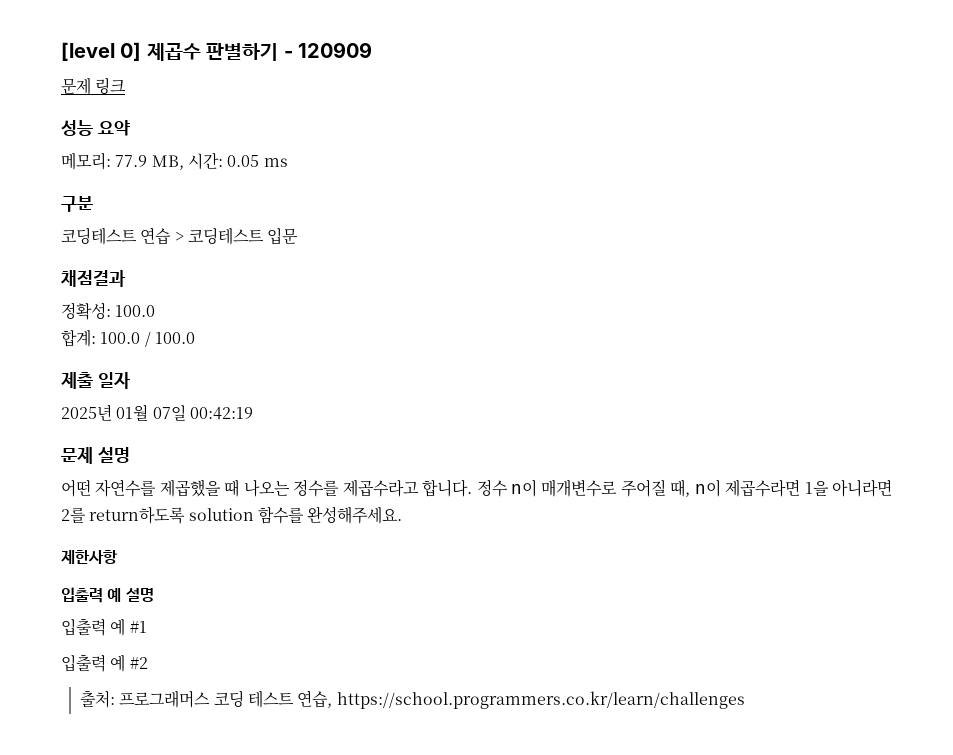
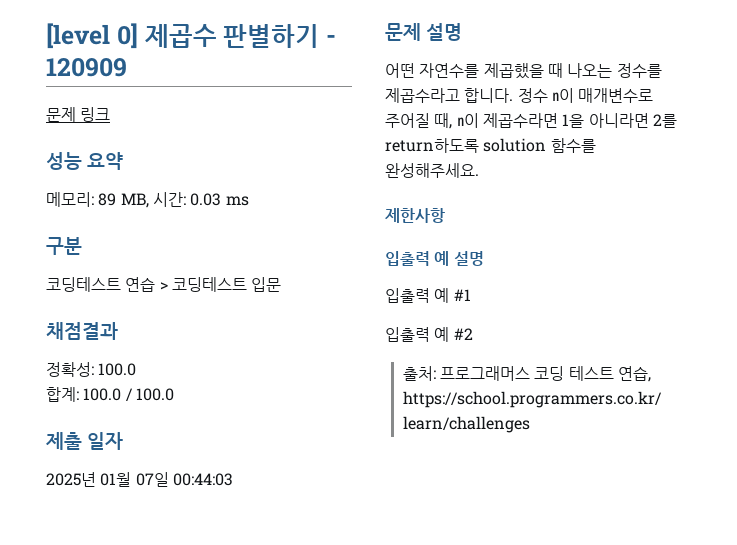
- 메모리: 77.9 MB, 시간: 0.05 ms
+ 메모리: 89 MB, 시간: 0.03 ms
- 2025년 01월 07일 00:42:19
+ 2025년 01월 07일 00:44:03

